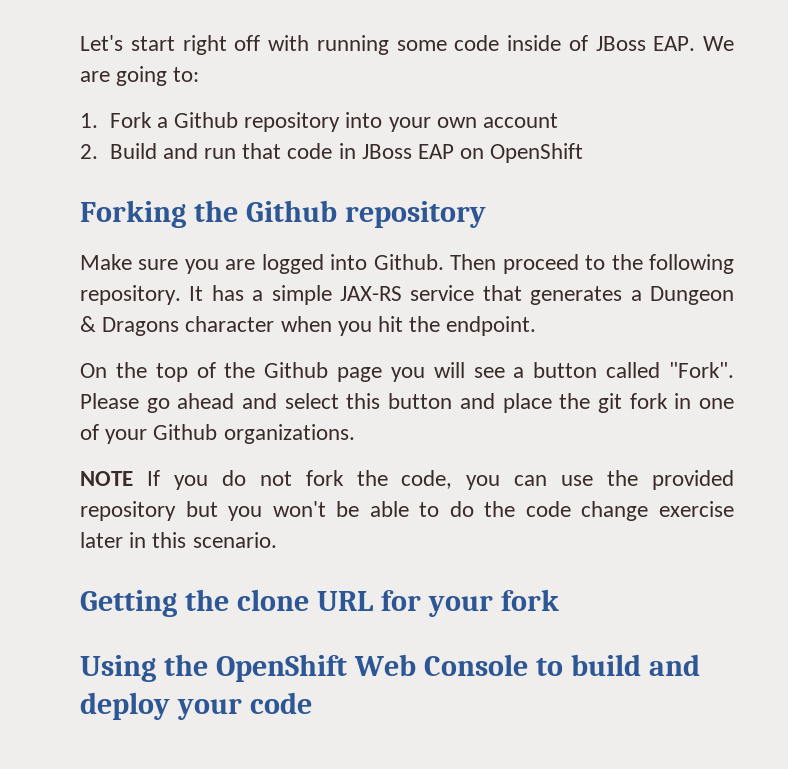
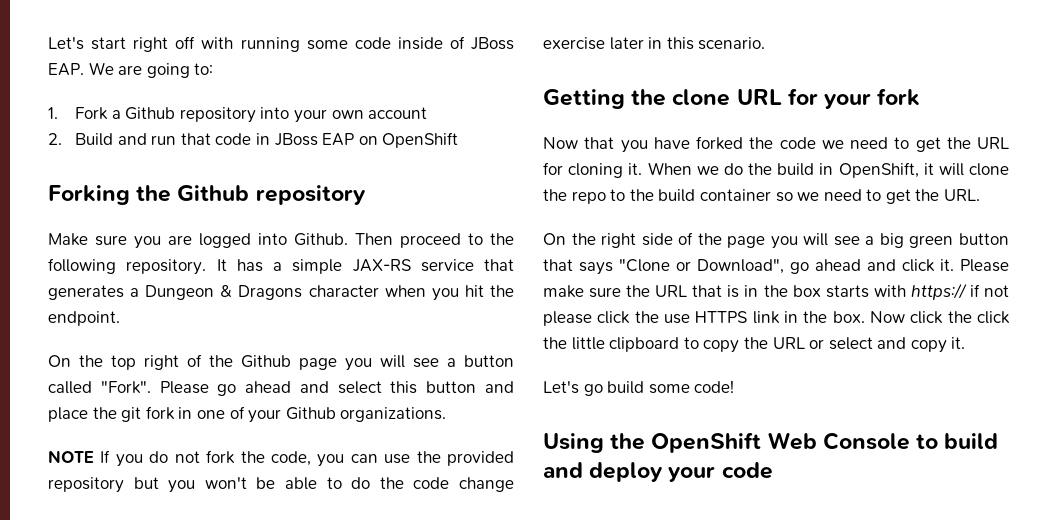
- On the top of the Github page you will see a button called "Fork".
+ On the top right of the Github page you will see a button called "Fork".
+ Now that you have forked the code we need to get the URL for cloning it. When we do the build in OpenShift, it will clone the repo to the build container so we need to get the URL.
+ On the right side of the page you will see a big green button that says "Clone or Download", go ahead and click it. Please make sure the URL that is in the box starts with https:// if not please click the use HTTPS link in the box. Now click the click the little clipboard to copy the URL or select and copy it.
+ Let's go build some code!

